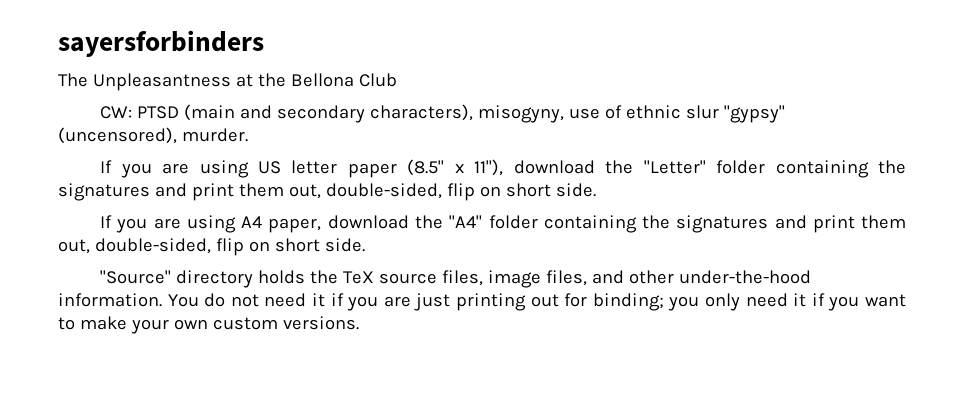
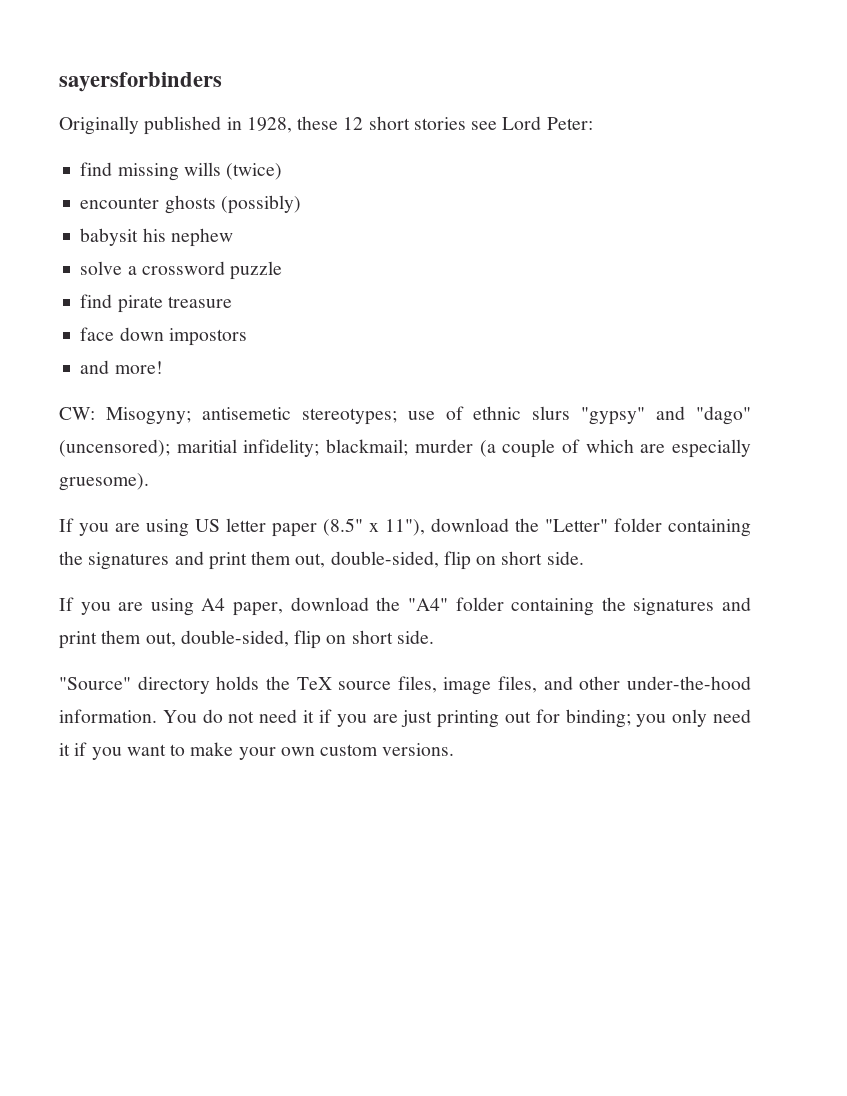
- The Unpleasantness at the Bellona Club
- CW: PTSD (main and secondary characters), misogyny, use of ethnic slur "gypsy" (uncensored), murder.
+ Originally published in 1928, these 12 short stories see Lord Peter:
+ find missing wills (twice)
+ encounter ghosts (possibly)
+ babysit his nephew
+ solve a crossword puzzle
+ find pirate treasure
+ face down impostors
+ and more!
+ CW: Misogyny; antisemetic stereotypes; use of ethnic slurs "gypsy" and "dago" (uncensored); maritial infidelity; blackmail; murder (a couple of which are especially gruesome).

